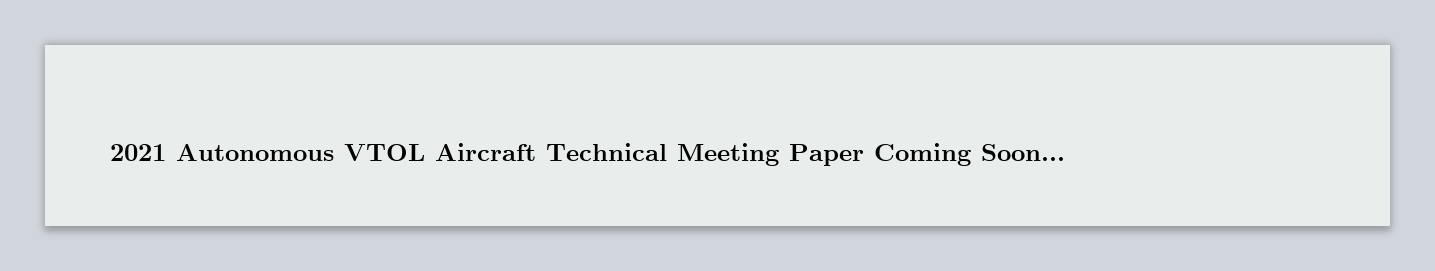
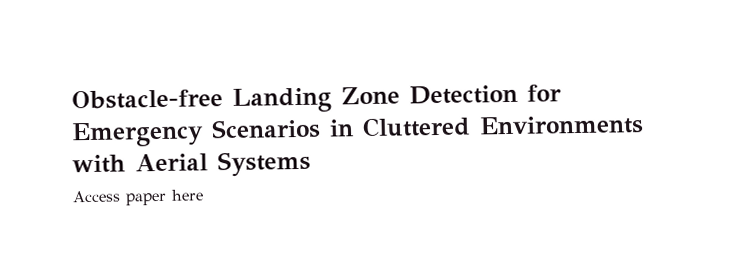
- 2021 Autonomous VTOL Aircraft Technical Meeting Paper Coming Soon...
+ Obstacle-free Landing Zone Detection for Emergency Scenarios in Cluttered Environments with Aerial Systems
+ Access paper here

